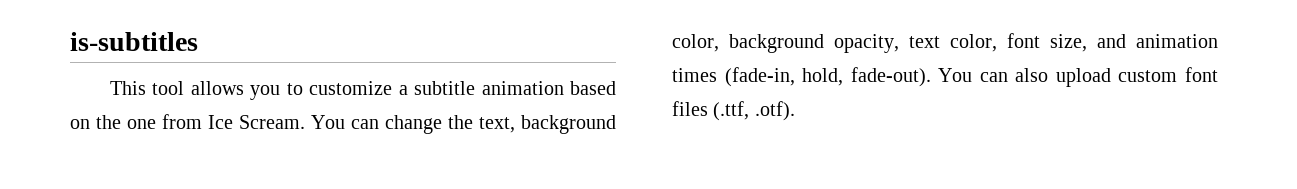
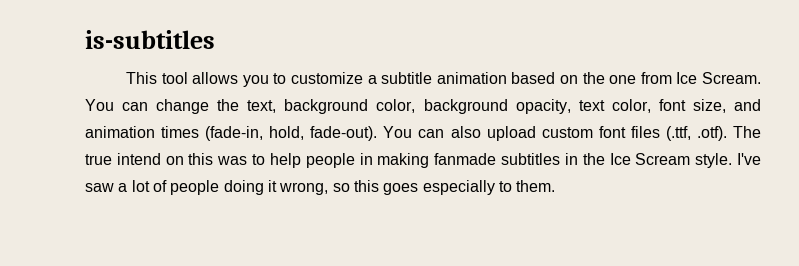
- You can also upload custom font files (.ttf, .otf).
+ You can also upload custom font files (.ttf, .otf). The true intend on this was to help people in making fanmade subtitles in the Ice Scream style. I've saw a lot of people doing it wrong, so this goes especially to them.

